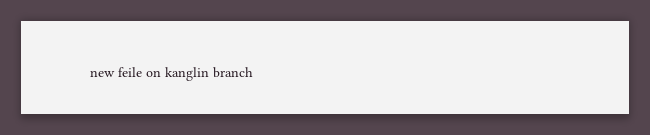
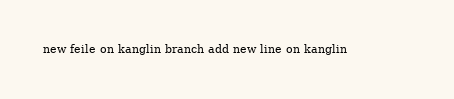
- new feile on kanglin branch
+ new feile on kanglin branch add new line on kanglin

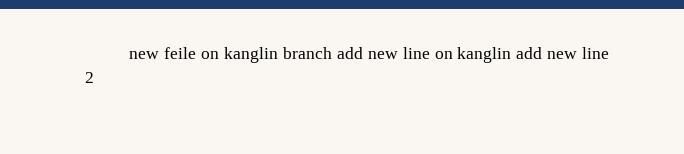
- new feile on kanglin branch add new line on kanglin
+ new feile on kanglin branch add new line on kanglin add new line 2

